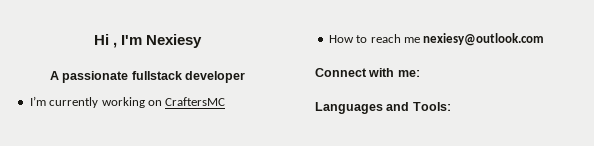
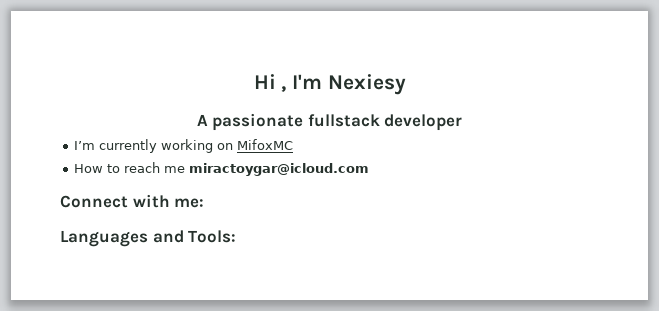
- I’m currently working on CraftersMC
+ I’m currently working on MifoxMC
- How to reach me nexiesy@outlook.com
+ How to reach me miractoygar@icloud.com

